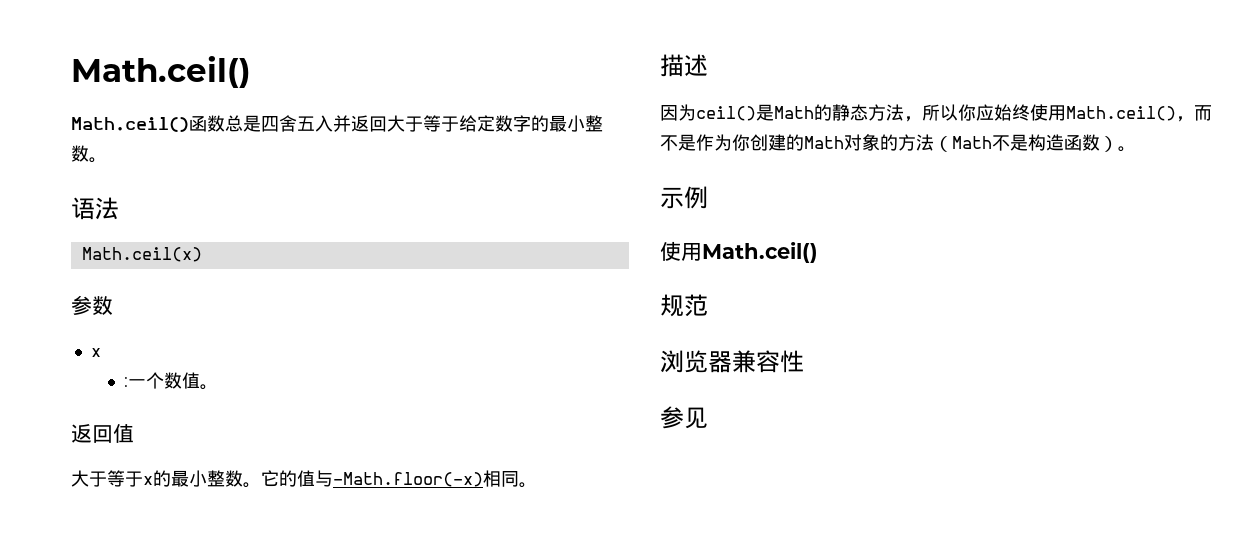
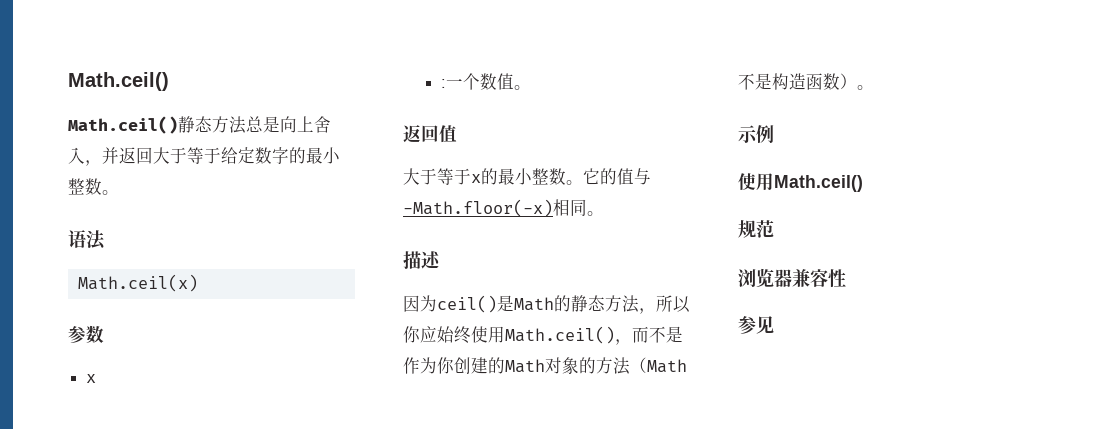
- Math.ceil()函数总是四舍五入并返回大于等于给定数字的最小整数。
+ Math.ceil()静态方法总是向上舍入，并返回大于等于给定数字的最小整数。

